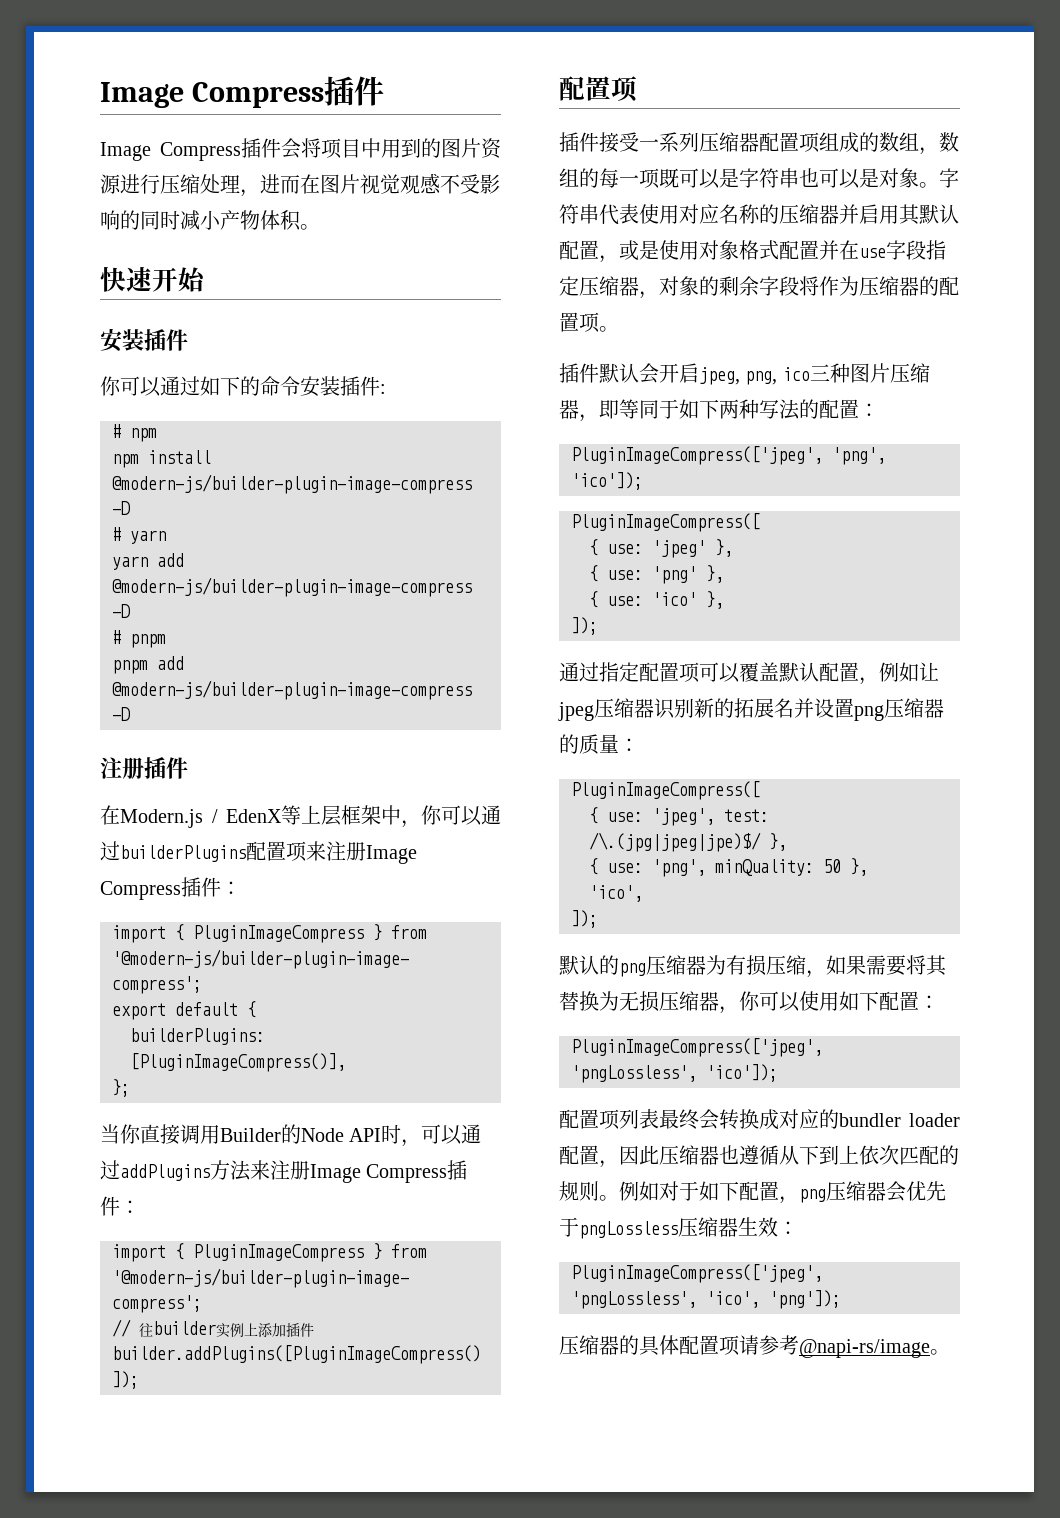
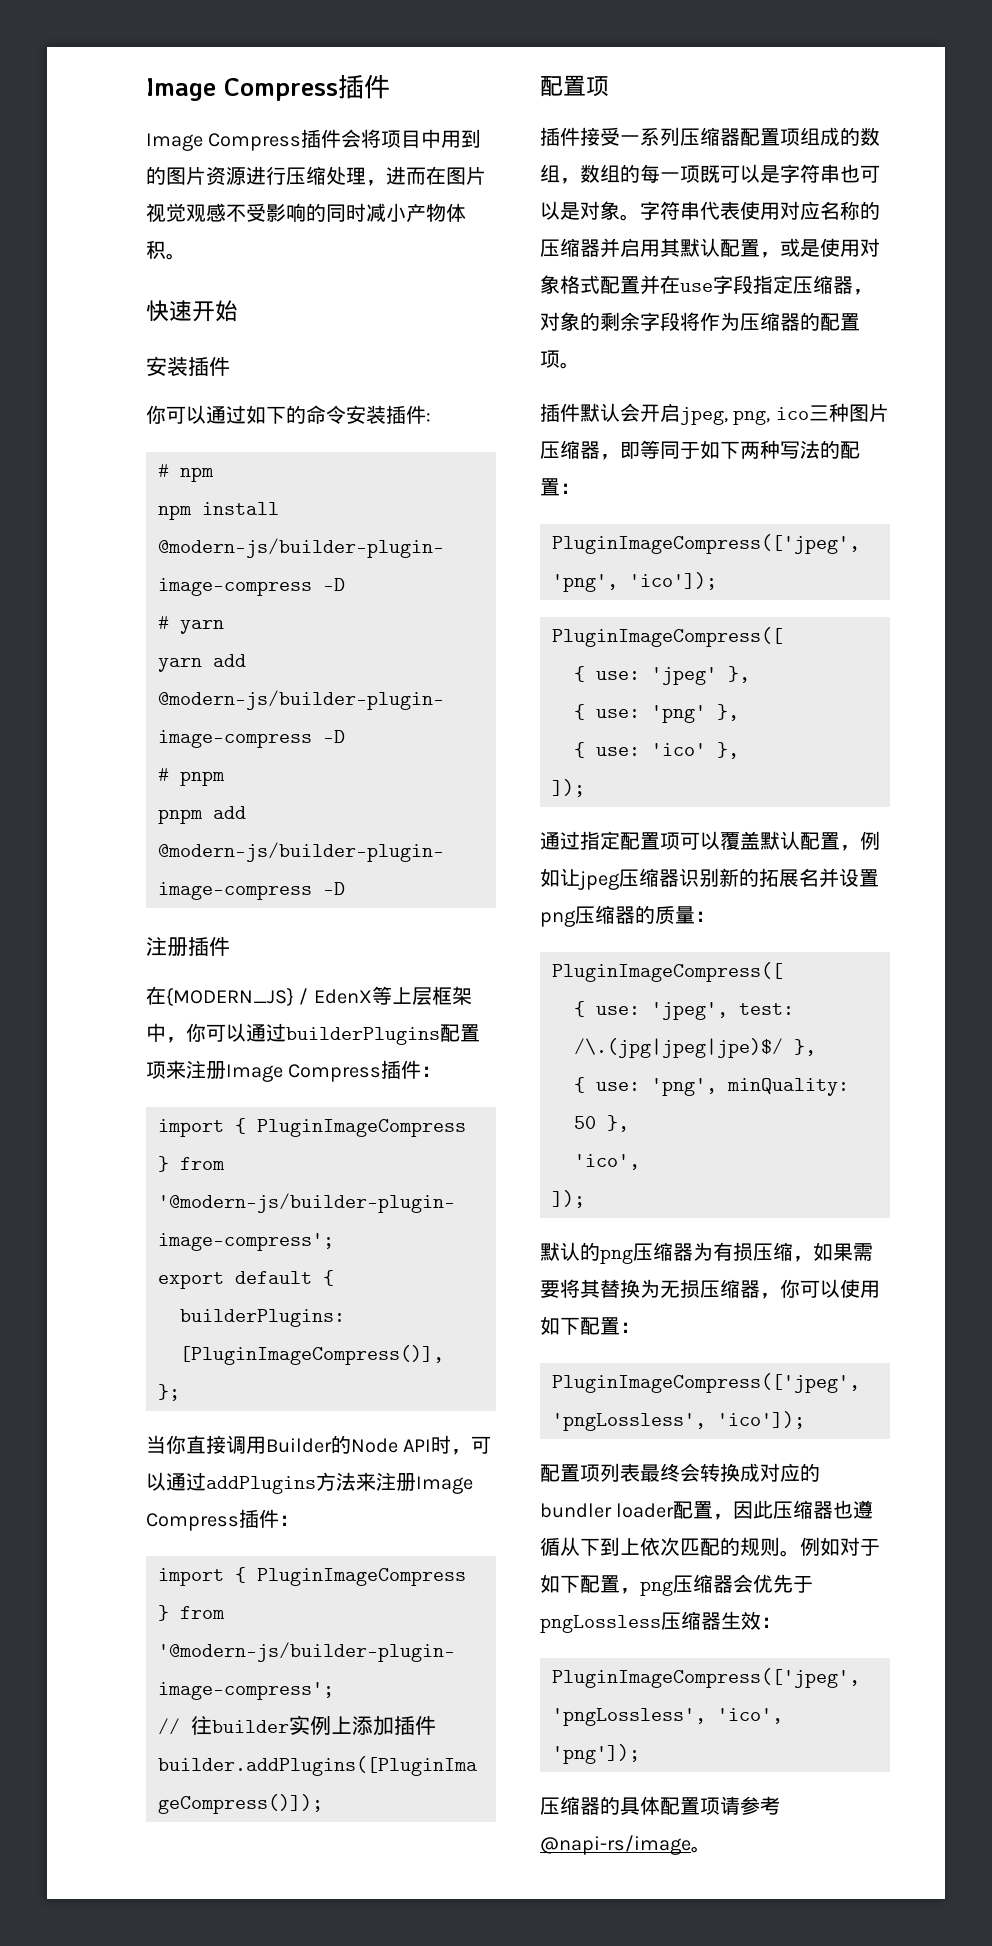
- 在Modern.js / EdenX等上层框架中，你可以通过builderPlugins配置项来注册Image Compress插件：
+ 在{MODERN_JS} / EdenX等上层框架中，你可以通过builderPlugins配置项来注册Image Compress插件：

